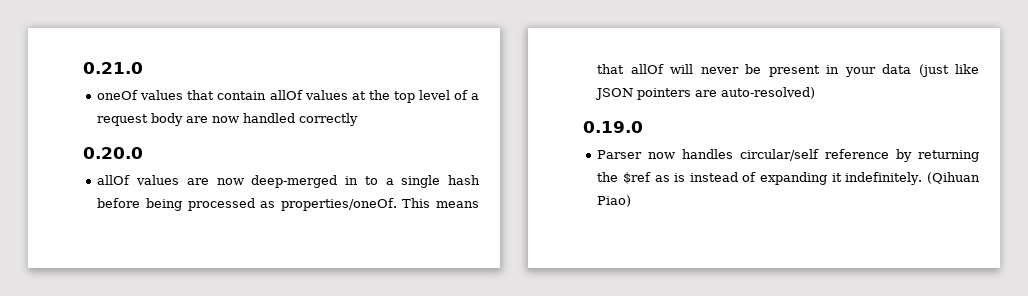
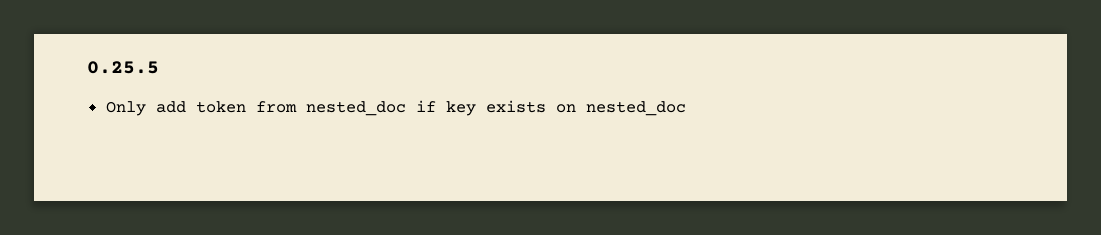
- 0.21.0
- oneOf values that contain allOf values at the top level of a request body are now handled correctly
- 0.20.0
- allOf values are now deep-merged in to a single hash before being processed as properties/oneOf. This means that allOf will never be present in your data (just like JSON pointers are auto-resolved)
- 0.19.0
- Parser now handles circular/self reference by returning the $ref as is instead of expanding it indefinitely. (Qihuan Piao)
+ 0.25.5
+ Only add token from nested_doc if key exists on nested_doc

